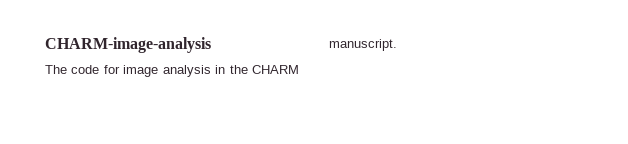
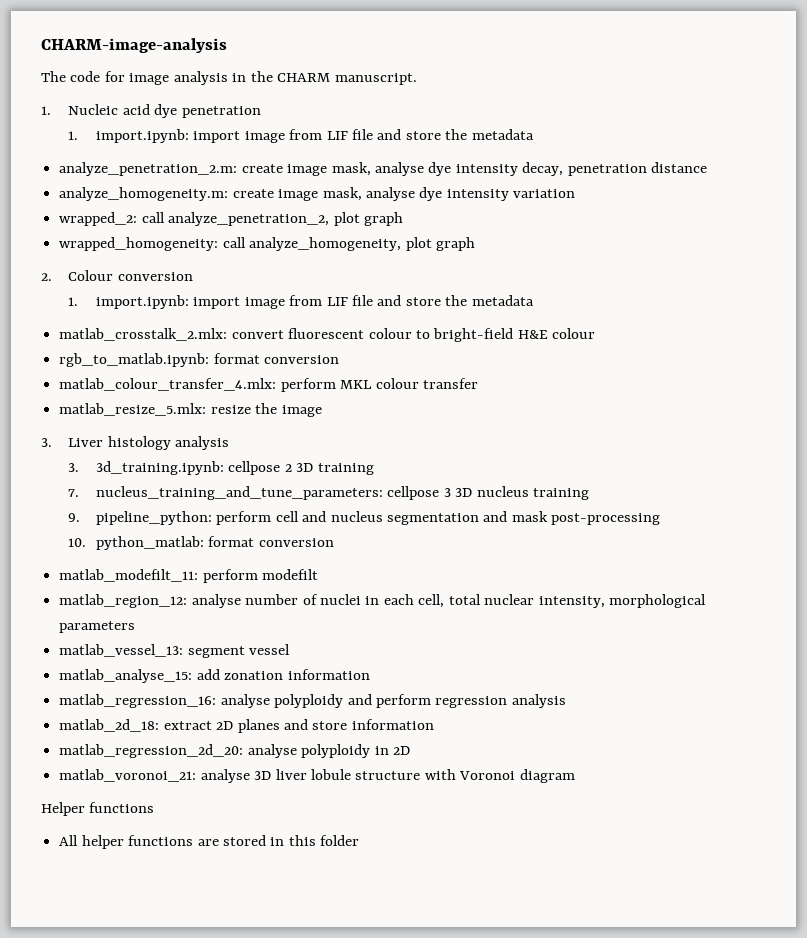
+ 1. Nucleic acid dye penetration
+ 1. import.ipynb: import image from LIF file and store the metadata
+ analyze_penetration_2.m: create image mask, analyse dye intensity decay, penetration distance
+ analyze_homogeneity.m: create image mask, analyse dye intensity variation
+ wrapped_2: call analyze_penetration_2, plot graph
+ wrapped_homogeneity: call analyze_homogeneity, plot graph
+ 2. Colour conversion
+ 1. import.ipynb: import image from LIF file and store the metadata
+ matlab_crosstalk_2.mlx: convert fluorescent colour to bright-field H&E colour
+ rgb_to_matlab.ipynb: format conversion
+ matlab_colour_transfer_4.mlx: perform MKL colour transfer
+ matlab_resize_5.mlx: resize the image
+ 3. Liver histology analysis
+ 3. 3d_training.ipynb: cellpose 2 3D training
+ 7. nucleus_training_and_tune_parameters: cellpose 3 3D nucleus training
+ 9. pipeline_python: perform cell and nucleus segmentation and mask post-processing
+ 10. python_matlab: format conversion
+ matlab_modefilt_11: perform modefilt
+ matlab_region_12: analyse number of nuclei in each cell, total nuclear intensity, morphological parameters
+ matlab_vessel_13: segment vessel
+ matlab_analyse_15: add zonation information
+ matlab_regression_16: analyse polyploidy and perform regression analysis
+ matlab_2d_18: extract 2D planes and store information
+ matlab_regression_2d_20: analyse polyploidy in 2D
+ matlab_voronoi_21: analyse 3D liver lobule structure with Voronoi diagram
+ Helper functions
+ All helper functions are stored in this folder

